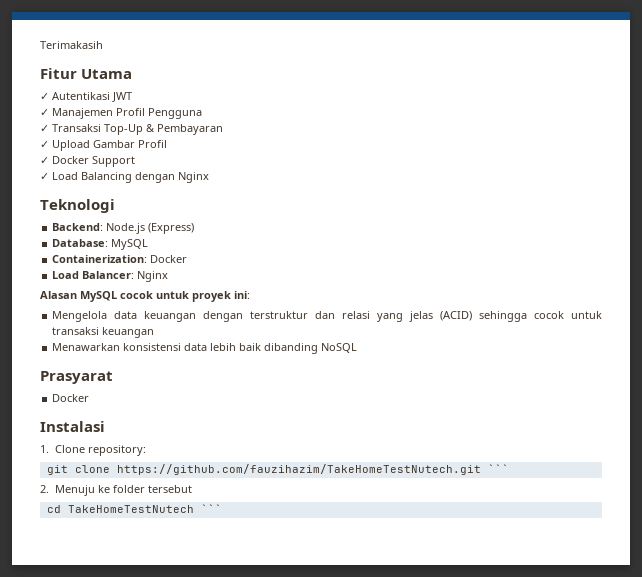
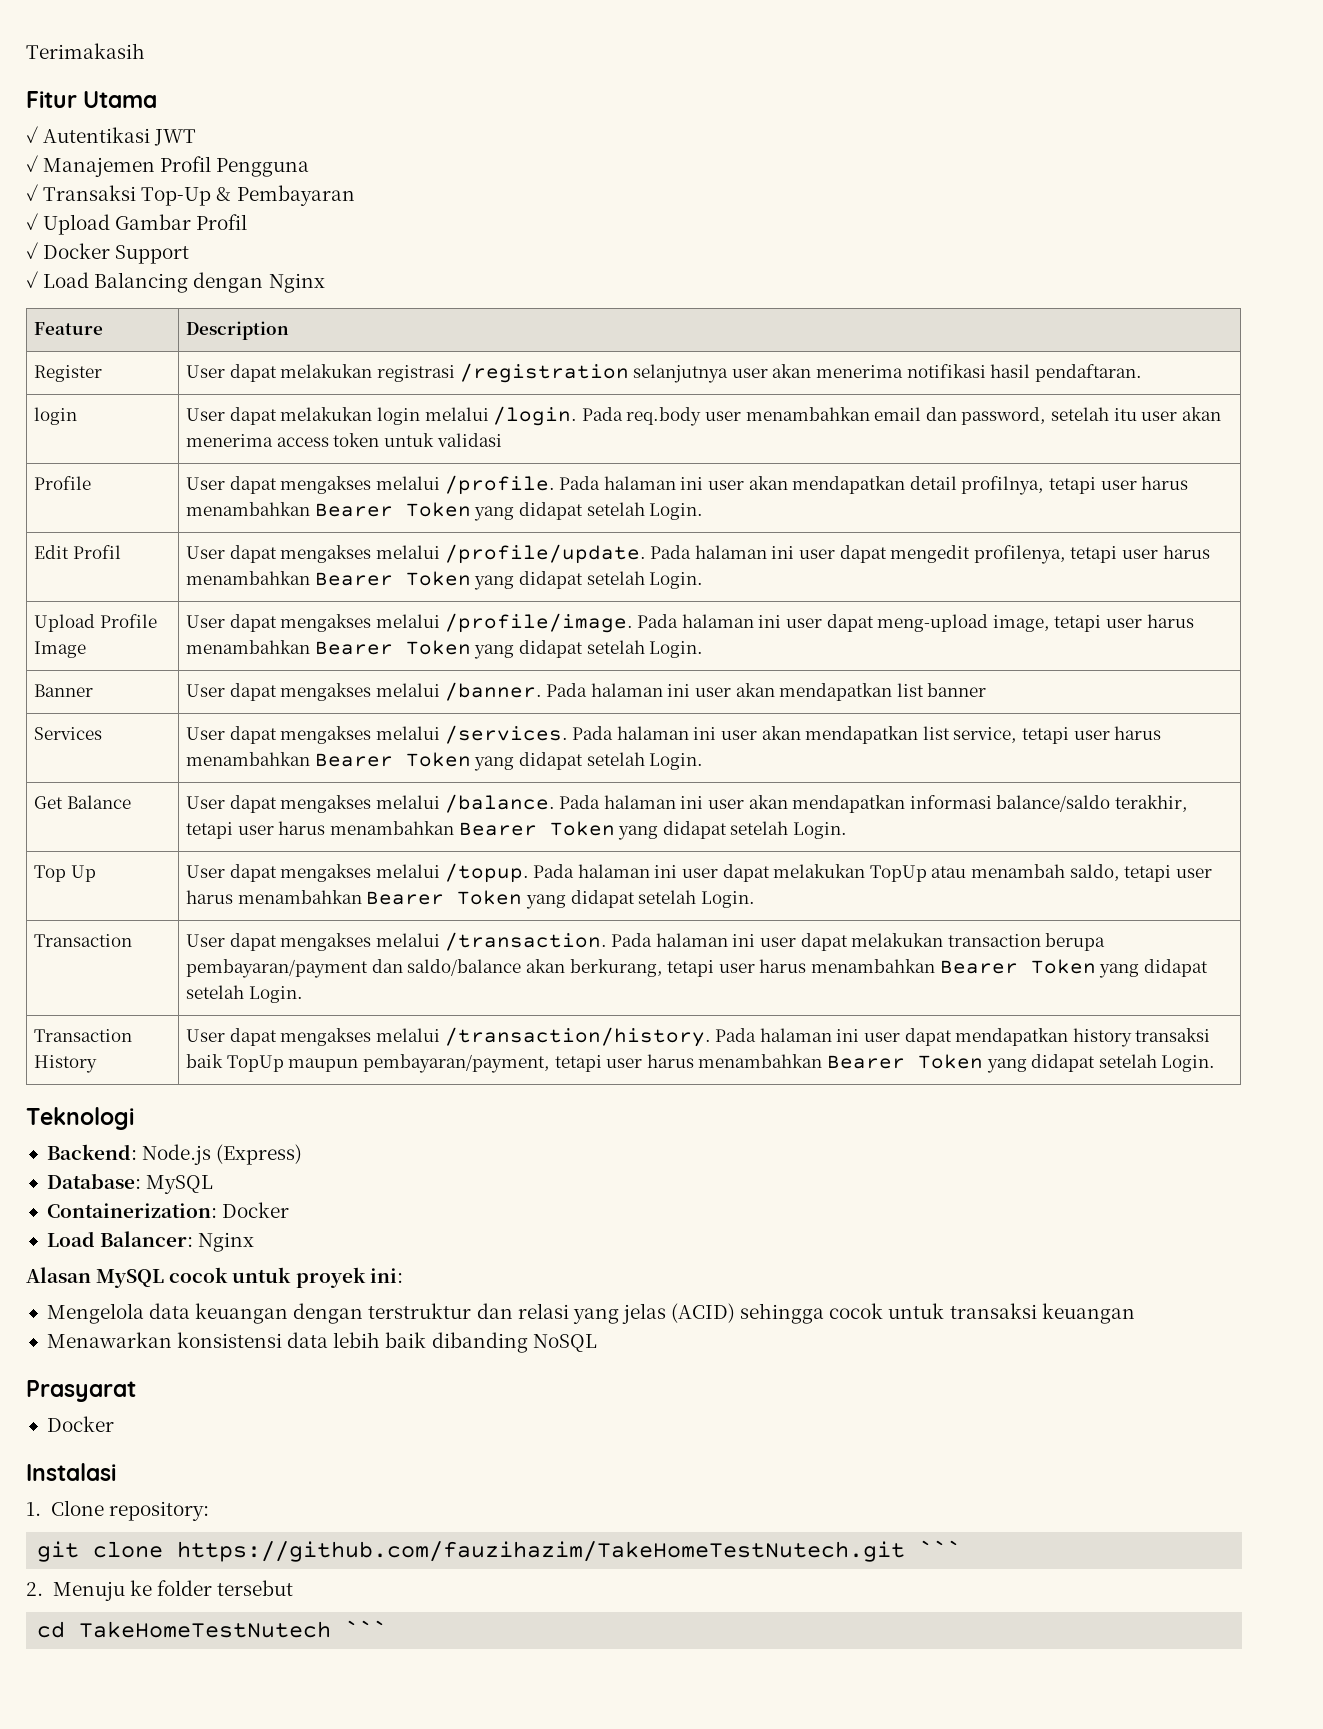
+ Feature | Description
+ Register | User dapat melakukan registrasi /registration selanjutnya user akan menerima notifikasi hasil pendaftaran.
+ login | User dapat melakukan login melalui /login. Pada req.body user menambahkan email dan password, setelah itu user akan menerima access token untuk validasi
+ Profile | User dapat mengakses melalui /profile. Pada halaman ini user akan mendapatkan detail profilnya, tetapi user harus menambahkan Bearer Token yang didapat setelah Login.
+ Edit Profil | User dapat mengakses melalui /profile/update. Pada halaman ini user dapat mengedit profilenya, tetapi user harus menambahkan Bearer Token yang didapat setelah Login.
+ Upload Profile Image | User dapat mengakses melalui /profile/image. Pada halaman ini user dapat meng-upload image, tetapi user harus menambahkan Bearer Token yang didapat setelah Login.
+ Banner | User dapat mengakses melalui /banner. Pada halaman ini user akan mendapatkan list banner
+ Services | User dapat mengakses melalui /services. Pada halaman ini user akan mendapatkan list service, tetapi user harus menambahkan Bearer Token yang didapat setelah Login.
+ Get Balance | User dapat mengakses melalui /balance. Pada halaman ini user akan mendapatkan informasi balance/saldo terakhir, tetapi user harus menambahkan Bearer Token yang didapat setelah Login.
+ Top Up | User dapat mengakses melalui /topup. Pada halaman ini user dapat melakukan TopUp atau menambah saldo, tetapi user harus menambahkan Bearer Token yang didapat setelah Login.
+ Transaction | User dapat mengakses melalui /transaction. Pada halaman ini user dapat melakukan transaction berupa pembayaran/payment dan saldo/balance akan berkurang, tetapi user harus menambahkan Bearer Token yang didapat setelah Login.
+ Transaction History | User dapat mengakses melalui /transaction/history. Pada halaman ini user dapat mendapatkan history transaksi baik TopUp maupun pembayaran/payment, tetapi user harus menambahkan Bearer Token yang didapat setelah Login.

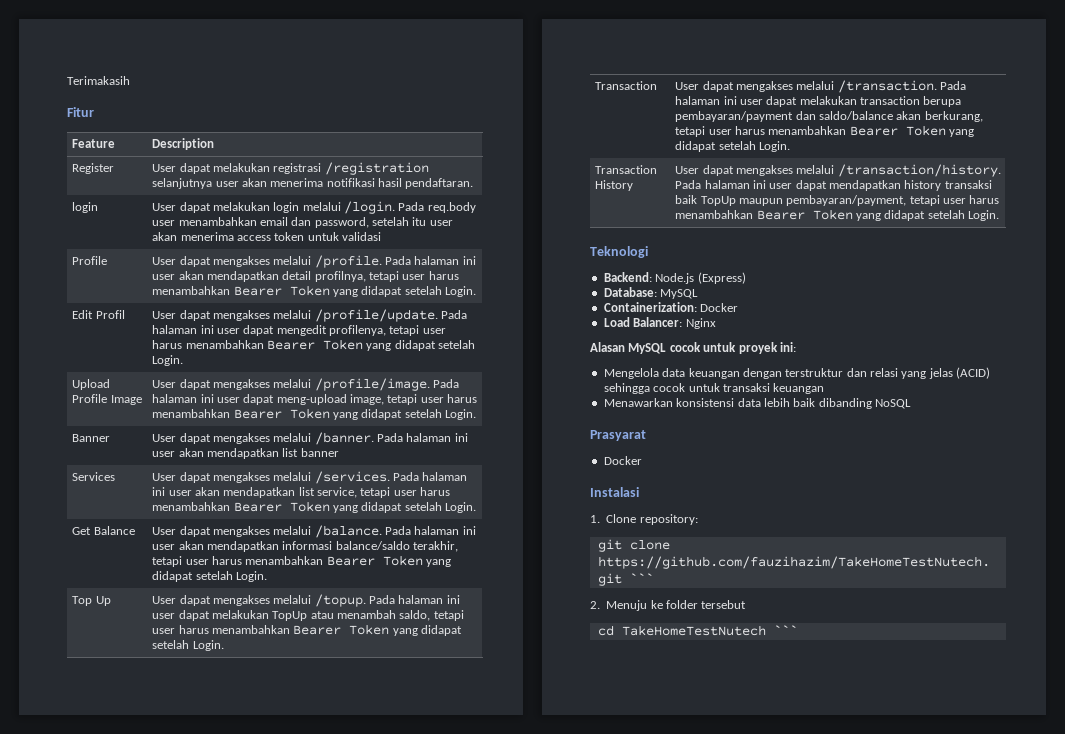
- Fitur Utama
- ✓ Autentikasi JWT
- ✓ Manajemen Profil Pengguna
- ✓ Transaksi Top-Up & Pembayaran
- ✓ Upload Gambar Profil
- ✓ Docker Support
- ✓ Load Balancing dengan Nginx
+ Fitur

